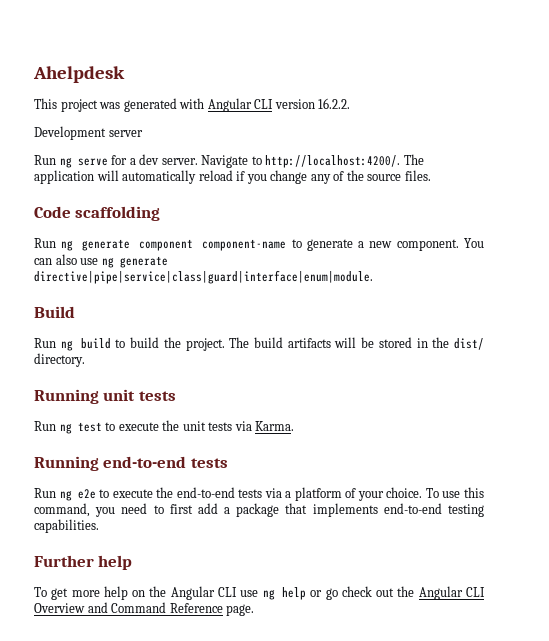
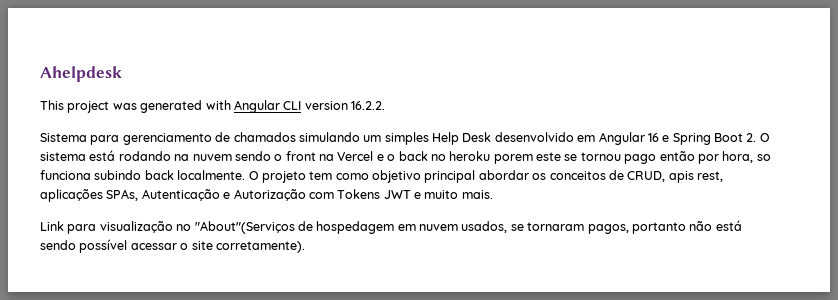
- Development server
- Run ng serve for a dev server. Navigate to http://localhost:4200/. The application will automatically reload if you change any of the source files.
- Code scaffolding
- Run ng generate component component-name to generate a new component. You can also use ng generate directive|pipe|service|class|guard|interface|enum|module.
- Build
- Run ng build to build the project. The build artifacts will be stored in the dist/ directory.
- Running unit tests
- Run ng test to execute the unit tests via Karma.
- Running end-to-end tests
- Run ng e2e to execute the end-to-end tests via a platform of your choice. To use this command, you need to first add a package that implements end-to-end testing capabilities.
- Further help
- To get more help on the Angular CLI use ng help or go check out the Angular CLI Overview and Command Reference page.
+ Sistema para gerenciamento de chamados simulando um simples Help Desk desenvolvido em Angular 16 e Spring Boot 2. O sistema está rodando na nuvem sendo o front na Vercel e o back no heroku porem este se tornou pago então por hora, so funciona subindo back localmente. O projeto tem como objetivo principal abordar os conceitos de CRUD, apis rest, aplicações SPAs, Autenticação e Autorização com Tokens JWT e muito mais.
+ Link para visualização no "About"(Serviços de hospedagem em nuvem usados, se tornaram pagos, portanto não está sendo possível acessar o site corretamente).

